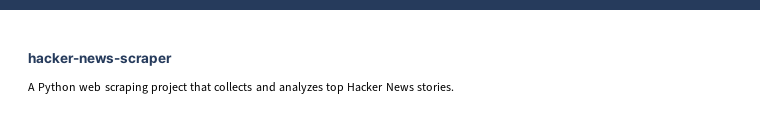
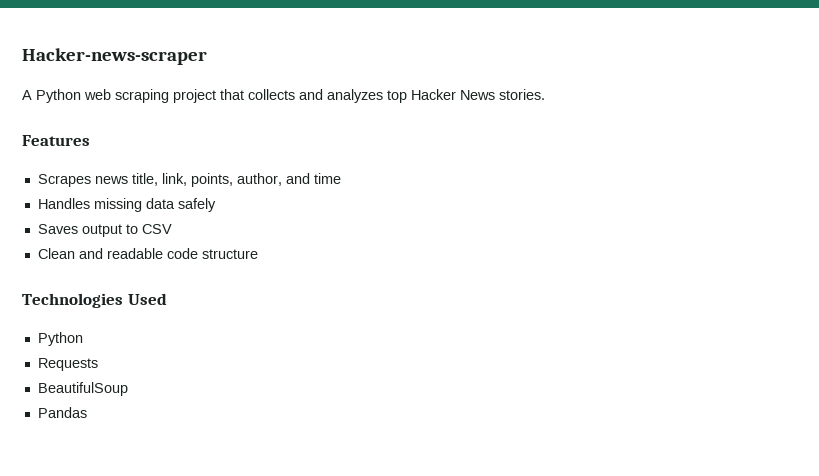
- hacker-news-scraper
+ Hacker-news-scraper
+ Features
+ Scrapes news title, link, points, author, and time
+ Handles missing data safely
+ Saves output to CSV
+ Clean and readable code structure
+ Technologies Used
+ Python
+ Requests
+ BeautifulSoup
+ Pandas

